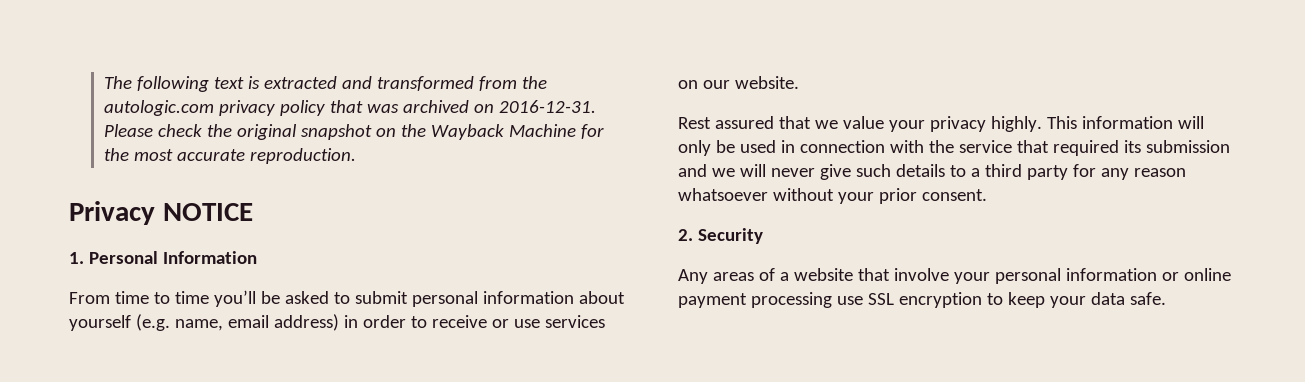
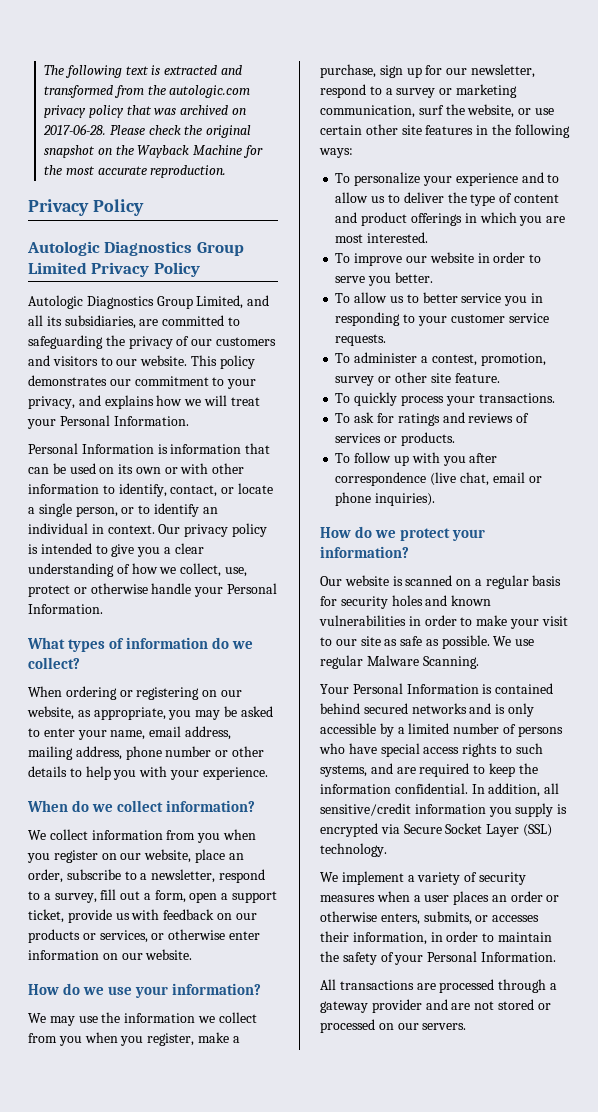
- The following text is extracted and transformed from the autologic.com privacy policy that was archived on 2016-12-31.
+ The following text is extracted and transformed from the autologic.com privacy policy that was archived on 2017-06-28.
  Please check the original snapshot on the Wayback Machine for the most accurate reproduction.
- Privacy NOTICE
- 1. Personal Information
- From time to time you’ll be asked to submit personal information about yourself (e.g. name, email address) in order to receive or use services on our website.
- Rest assured that we value your privacy highly. This information will only be used in connection with the service that required its submission and we will never give such details to a third party for any reason whatsoever without your prior consent.
- 2. Security
- Any areas of a website that involve your personal information or online payment processing use SSL encryption to keep your data safe.
+ Privacy Policy
+ Autologic Diagnostics Group Limited Privacy Policy
+ Autologic Diagnostics Group Limited, and all its subsidiaries, are committed to safeguarding the privacy of our customers and visitors to our website. This policy demonstrates our commitment to your privacy, and explains how we will treat your Personal Information.
+ Personal Information is information that can be used on its own or with other information to identify, contact, or locate a single person, or to identify an individual in context. Our privacy policy is intended to give you a clear understanding of how we collect, use, protect or otherwise handle your Personal Information.
+ What types of information do we collect?
+ When ordering or registering on our website, as appropriate, you may be asked to enter your name, email address, mailing address, phone number or other details to help you with your experience.
+ When do we collect information?
+ We collect information from you when you register on our website, place an order, subscribe to a newsletter, respond to a survey, fill out a form, open a support ticket, provide us with feedback on our products or services, or otherwise enter information on our website.
+ How do we use your information?
+ We may use the information we collect from you when you register, make a purchase, sign up for our newsletter, respond to a survey or marketing communication, surf the website, or use certain other site features in the following ways:
+ To personalize your experience and to allow us to deliver the type of content and product offerings in which you are most interested.
+ To improve our website in order to serve you better.
+ To allow us to better service you in responding to your customer service requests.
+ To administer a contest, promotion, survey or other site feature.
+ To quickly process your transactions.
+ To ask for ratings and reviews of services or products.
+ To follow up with you after correspondence (live chat, email or phone inquiries).
+ How do we protect your information?
+ Our website is scanned on a regular basis for security holes and known vulnerabilities in order to make your visit to our site as safe as possible. We use regular Malware Scanning.
+ Your Personal Information is contained behind secured networks and is only accessible by a limited number of persons who have special access rights to such systems, and are required to keep the information confidential. In addition, all sensitive/credit information you supply is encrypted via Secure Socket Layer (SSL) technology.
+ We implement a variety of security measures when a user places an order or otherwise enters, submits, or accesses their information, in order to maintain the safety of your Personal Information.
+ All transactions are processed through a gateway provider and are not stored or processed on our servers.

